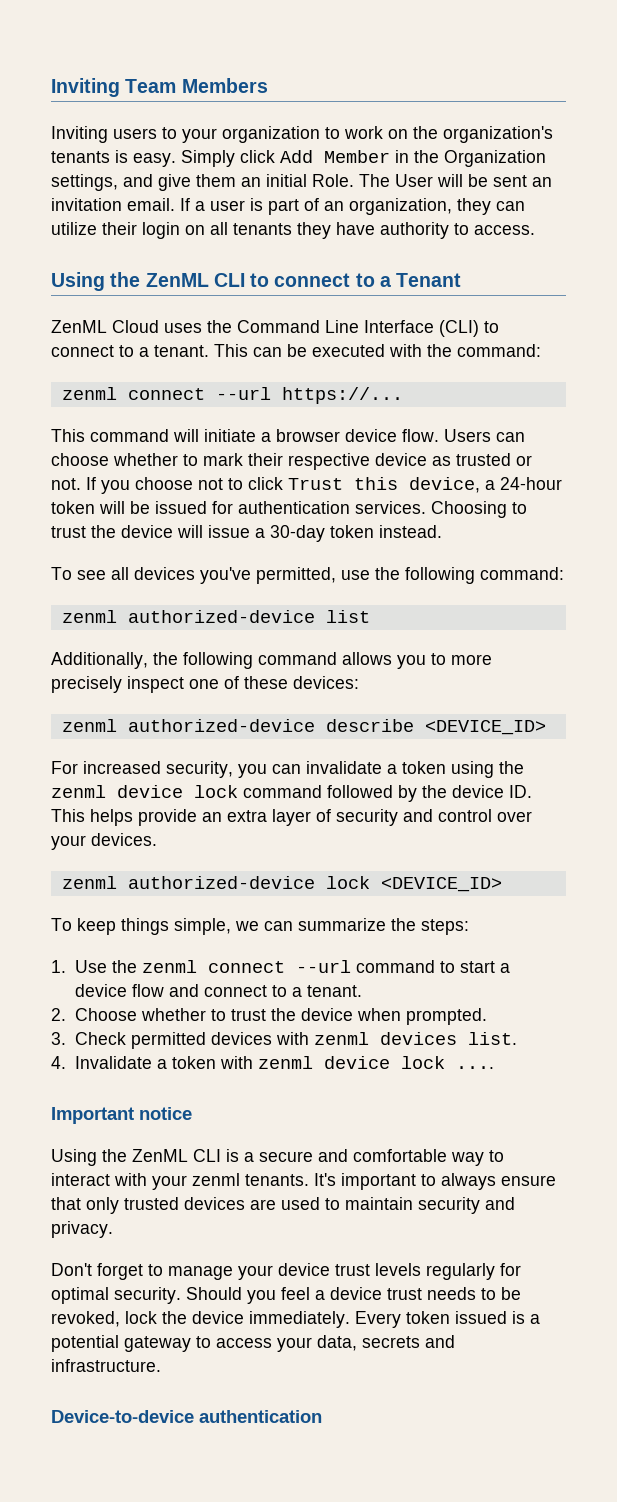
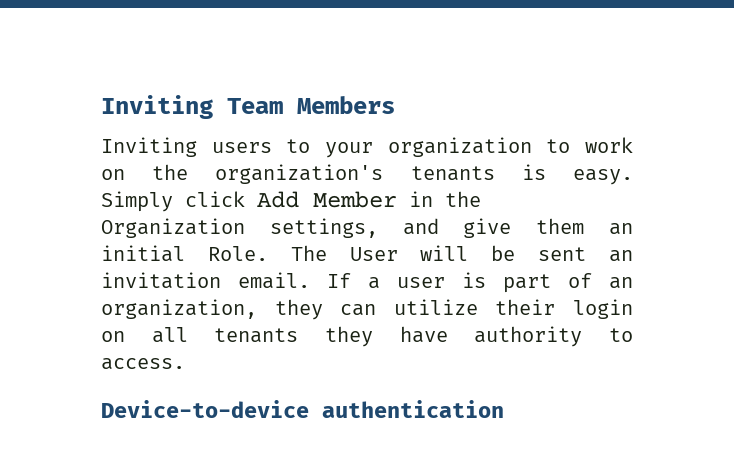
- Using the ZenML CLI to connect to a Tenant
- ZenML Cloud uses the Command Line Interface (CLI) to connect to a tenant. This can be executed with the command:
- zenml connect --url https://...
- This command will initiate a browser device flow. Users can choose whether to mark their respective device as trusted or not. If you choose not to click Trust this device, a 24-hour token will be issued for authentication services. Choosing to trust the device will issue a 30-day token instead.
- To see all devices you've permitted, use the following command:
- zenml authorized-device list
- Additionally, the following command allows you to more precisely inspect one of these devices:
- zenml authorized-device describe <DEVICE_ID>
- For increased security, you can invalidate a token using the zenml device lock command followed by the device ID. This helps provide an extra layer of security and control over your devices.
- zenml authorized-device lock <DEVICE_ID>
- To keep things simple, we can summarize the steps:
- 1. Use the zenml connect --url command to start a device flow and connect to a tenant.
- 2. Choose whether to trust the device when prompted.
- 3. Check permitted devices with zenml devices list.
- 4. Invalidate a token with zenml device lock ....
- Important notice
- Using the ZenML CLI is a secure and comfortable way to interact with your zenml tenants. It's important to always ensure that only trusted devices are used to maintain security and privacy.
- Don't forget to manage your device trust levels regularly for optimal security. Should you feel a device trust needs to be revoked, lock the device immediately. Every token issued is a potential gateway to access your data, secrets and infrastructure.

